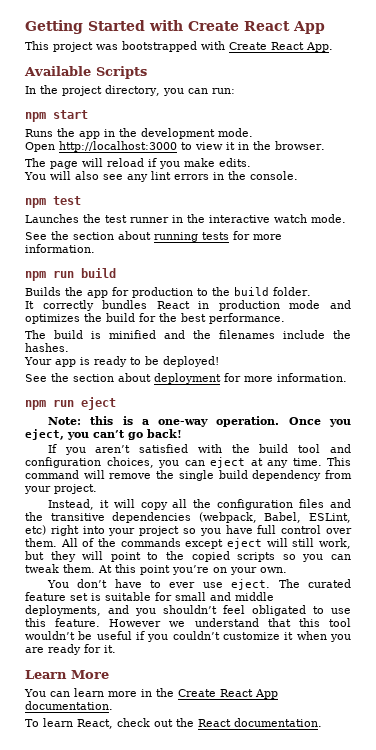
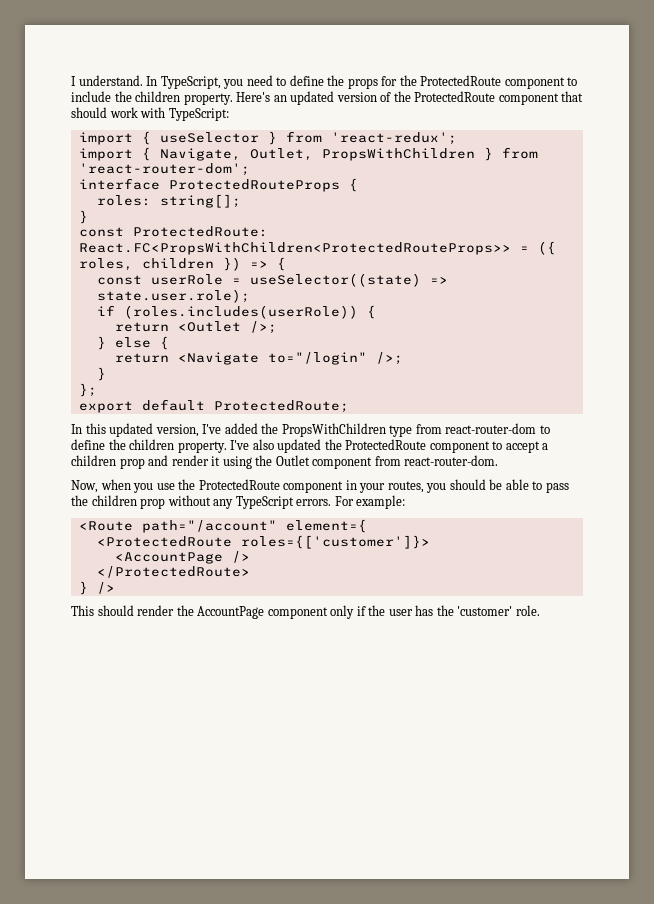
- Getting Started with Create React App
- This project was bootstrapped with Create React App.
- Available Scripts
- In the project directory, you can run:
- npm start
- Runs the app in the development mode.
- Open http://localhost:3000 to view it in the browser.
- The page will reload if you make edits.
- You will also see any lint errors in the console.
- npm test
- Launches the test runner in the interactive watch mode.
- See the section about running tests for more information.
- npm run build
- Builds the app for production to the build folder.
- It correctly bundles React in production mode and optimizes the build for the best performance.
- The build is minified and the filenames include the hashes.
- Your app is ready to be deployed!
- See the section about deployment for more information.
- npm run eject
- Note: this is a one-way operation. Once you eject, you can’t go back!
- If you aren’t satisfied with the build tool and configuration choices, you can eject at any time. This command will remove the single build dependency from your project.
- Instead, it will copy all the configuration files and the transitive dependencies (webpack, Babel, ESLint, etc) right into your project so you have full control over them. All of the commands except eject will still work, but they will point to the copied scripts so you can tweak them. At this point you’re on your own.
- You don’t have to ever use eject. The curated feature set is suitable for small and middle deployments, and you shouldn’t feel obligated to use this feature. However we understand that this tool wouldn’t be useful if you couldn’t customize it when you are ready for it.
- Learn More
- You can learn more in the Create React App documentation.
- To learn React, check out the React documentation.
+ I understand. In TypeScript, you need to define the props for the ProtectedRoute component to include the children property. Here's an updated version of the ProtectedRoute component that should work with TypeScript:
+ import { useSelector } from 'react-redux';
+ import { Navigate, Outlet, PropsWithChildren } from 'react-router-dom';
+ interface ProtectedRouteProps {
+ roles: string[];
+ }
+ const ProtectedRoute: React.FC<PropsWithChildren<ProtectedRouteProps>> = ({ roles, children }) => {
+ const userRole = useSelector((state) => state.user.role);
+ if (roles.includes(userRole)) {
+ return <Outlet />;
+ } else {
+ return <Navigate to="/login" />;
+ }
+ };
+ export default ProtectedRoute;
+ In this updated version, I've added the PropsWithChildren type from react-router-dom to define the children property. I've also updated the ProtectedRoute component to accept a children prop and render it using the Outlet component from react-router-dom.
+ Now, when you use the ProtectedRoute component in your routes, you should be able to pass the children prop without any TypeScript errors. For example:
+ <Route path="/account" element={
+ <ProtectedRoute roles={['customer']}>
+ <AccountPage />
+ </ProtectedRoute>
+ } />
+ This should render the AccountPage component only if the user has the 'customer' role.

